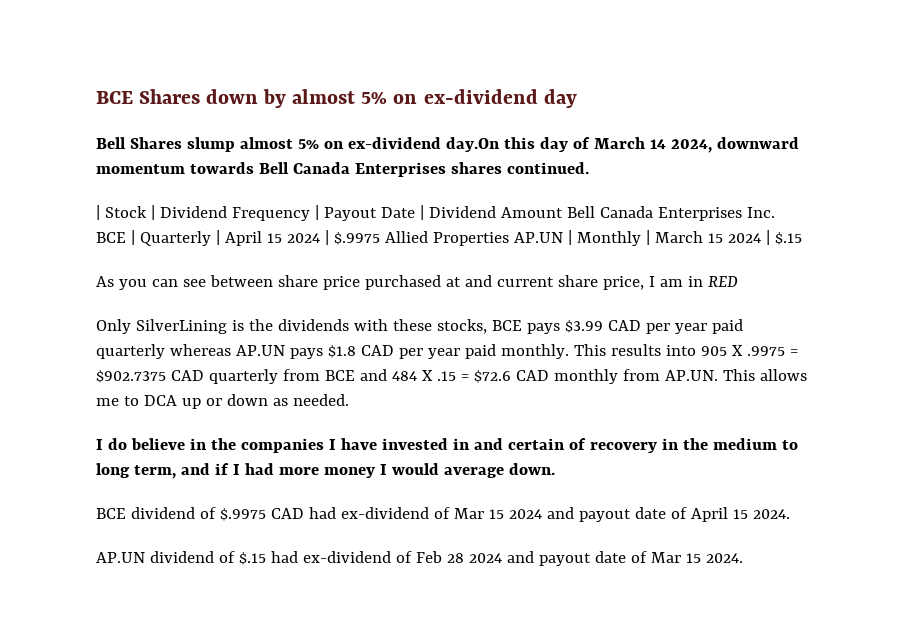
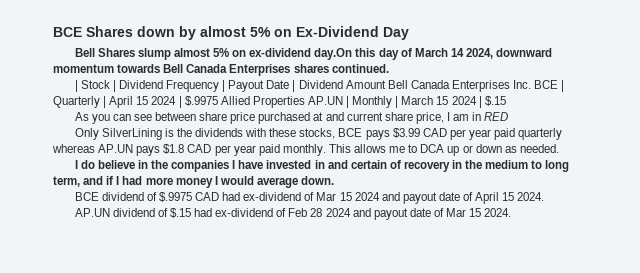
- BCE Shares down by almost 5% on ex-dividend day
+ BCE Shares down by almost 5% on Ex-Dividend Day
- This results into 905 X .9975 = $902.7375 CAD quarterly from BCE and 484 X .15 = $72.6 CAD monthly from AP.UN. This allows me to DCA up or down as needed.
+ This allows me to DCA up or down as needed.

